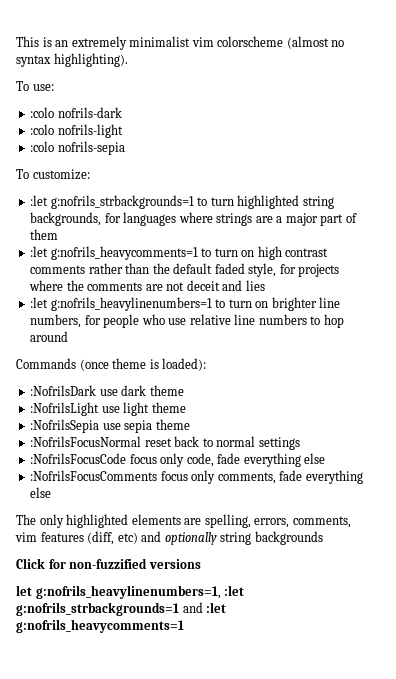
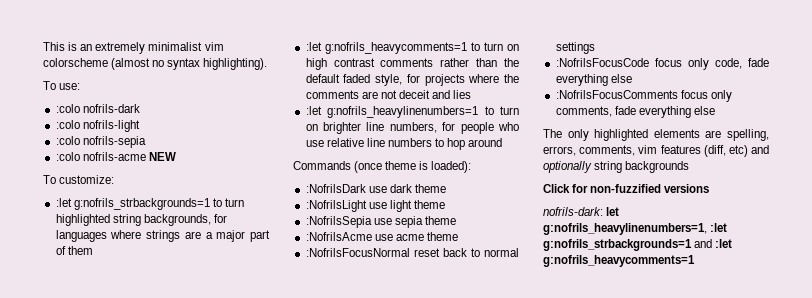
+ :colo nofrils-acme NEW
+ :NofrilsAcme use acme theme
- let g:nofrils_heavylinenumbers=1, :let g:nofrils_strbackgrounds=1 and :let g:nofrils_heavycomments=1
+ nofrils-dark: let g:nofrils_heavylinenumbers=1, :let g:nofrils_strbackgrounds=1 and :let g:nofrils_heavycomments=1

